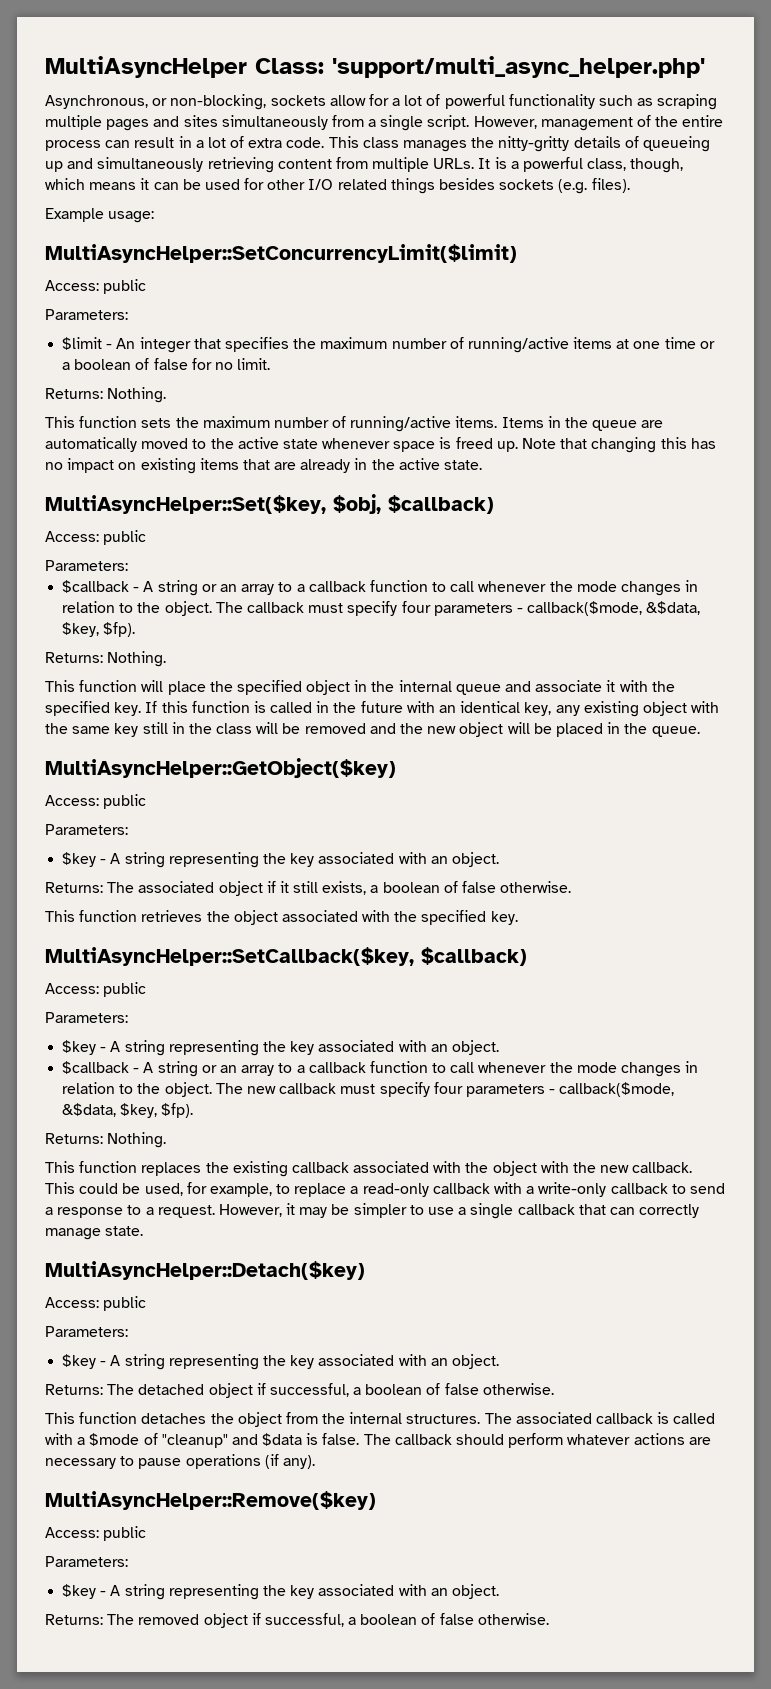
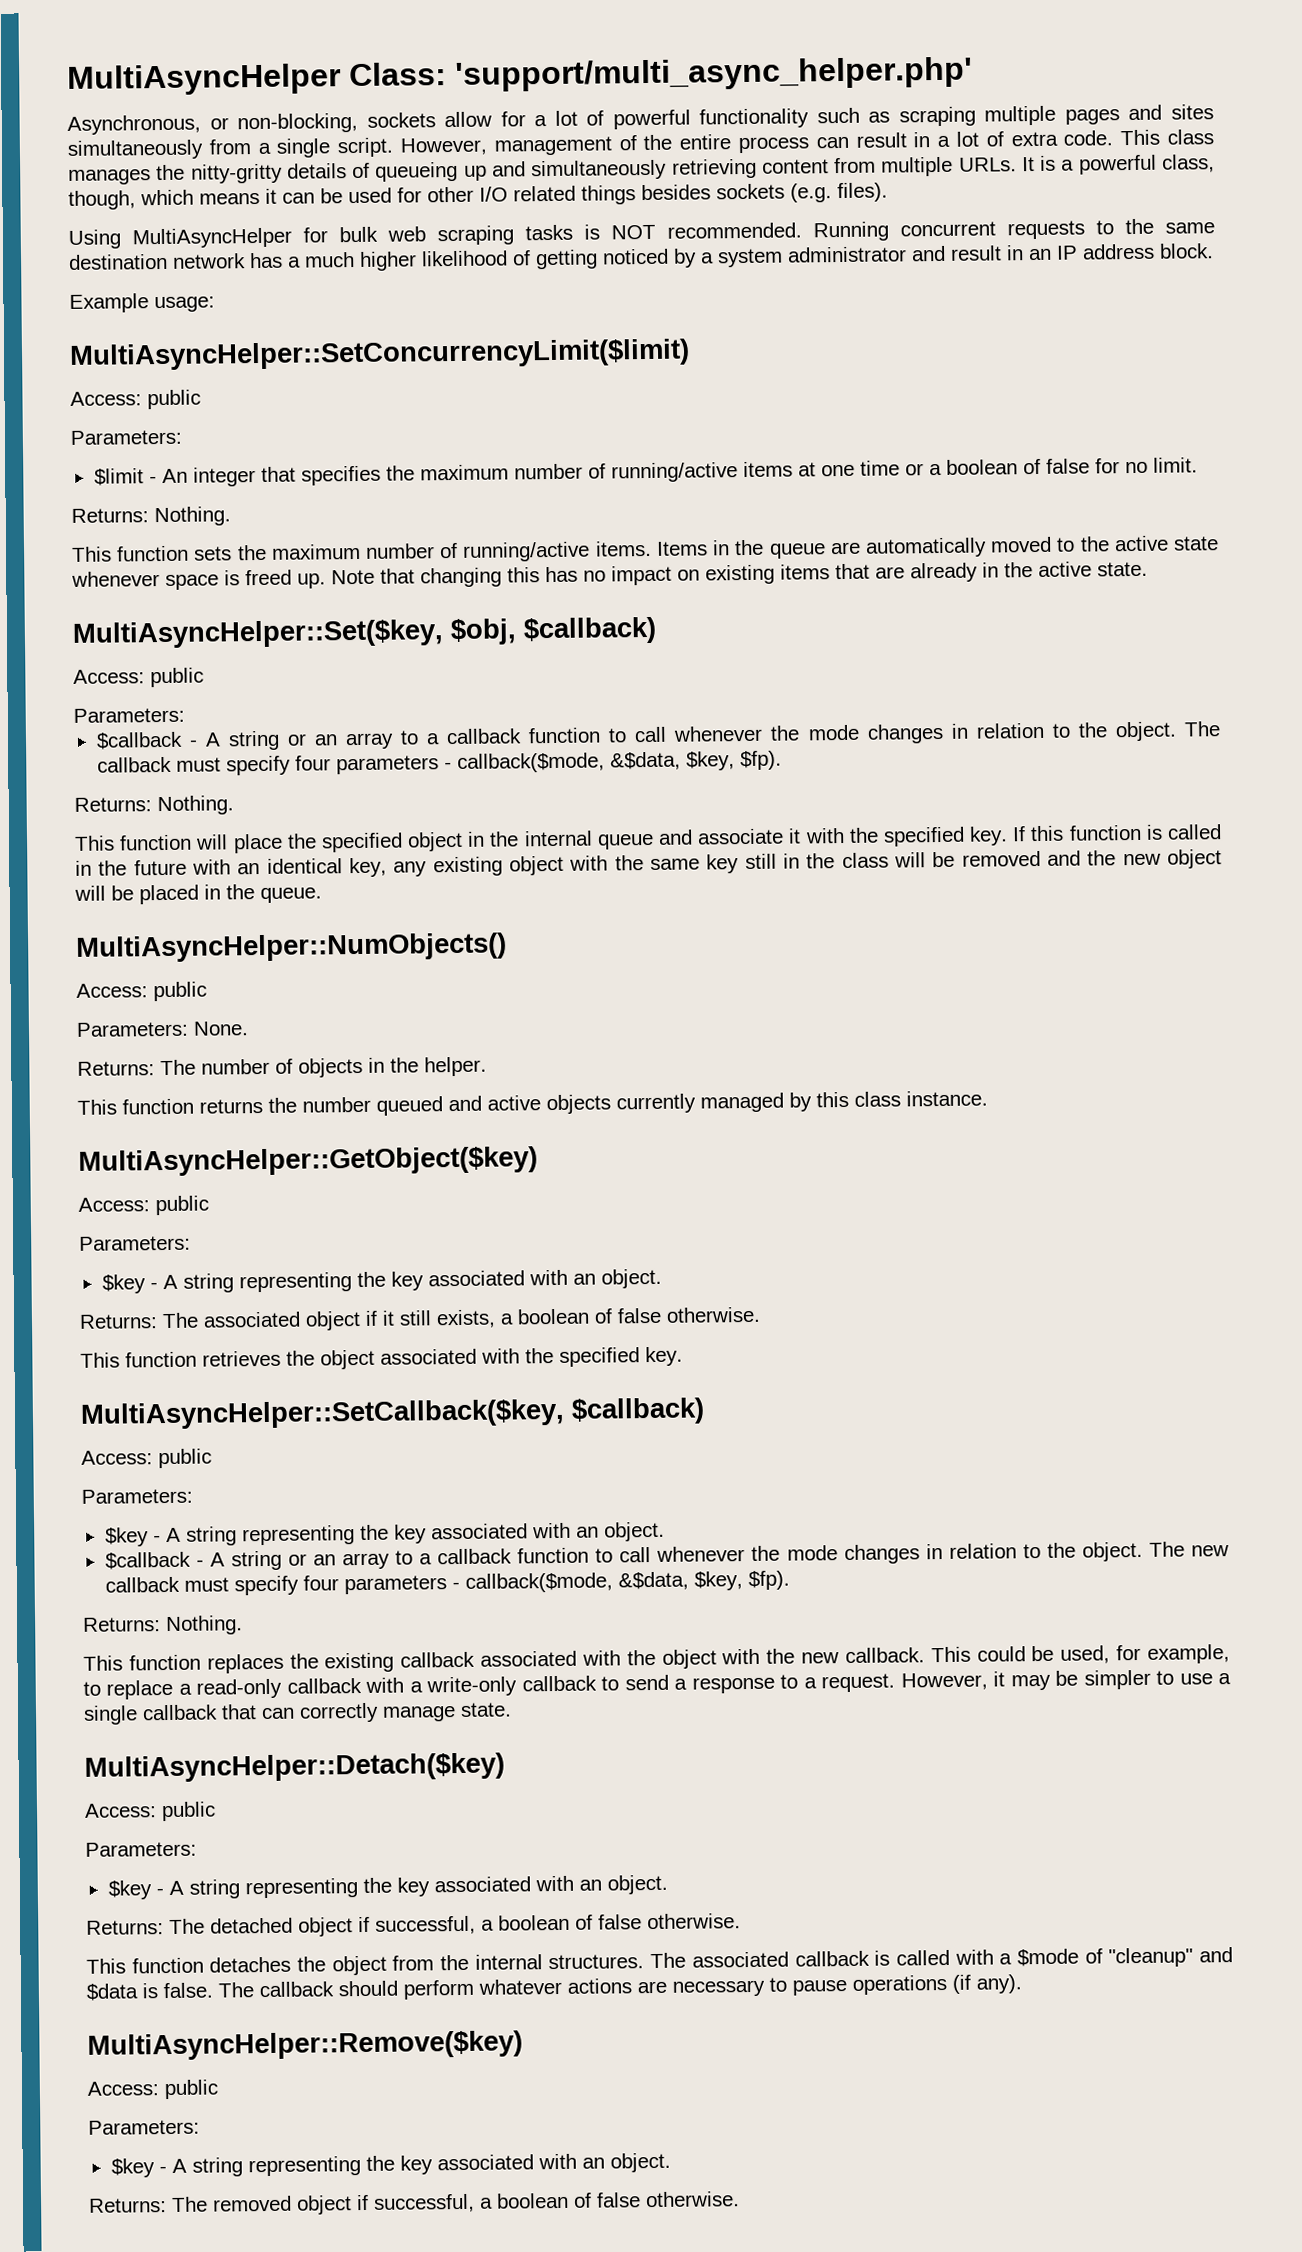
+ Using MultiAsyncHelper for bulk web scraping tasks is NOT recommended. Running concurrent requests to the same destination network has a much higher likelihood of getting noticed by a system administrator and result in an IP address block.
+ MultiAsyncHelper::NumObjects()
+ Access: public
+ Parameters: None.
+ Returns: The number of objects in the helper.
+ This function returns the number queued and active objects currently managed by this class instance.

